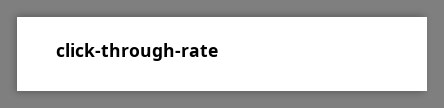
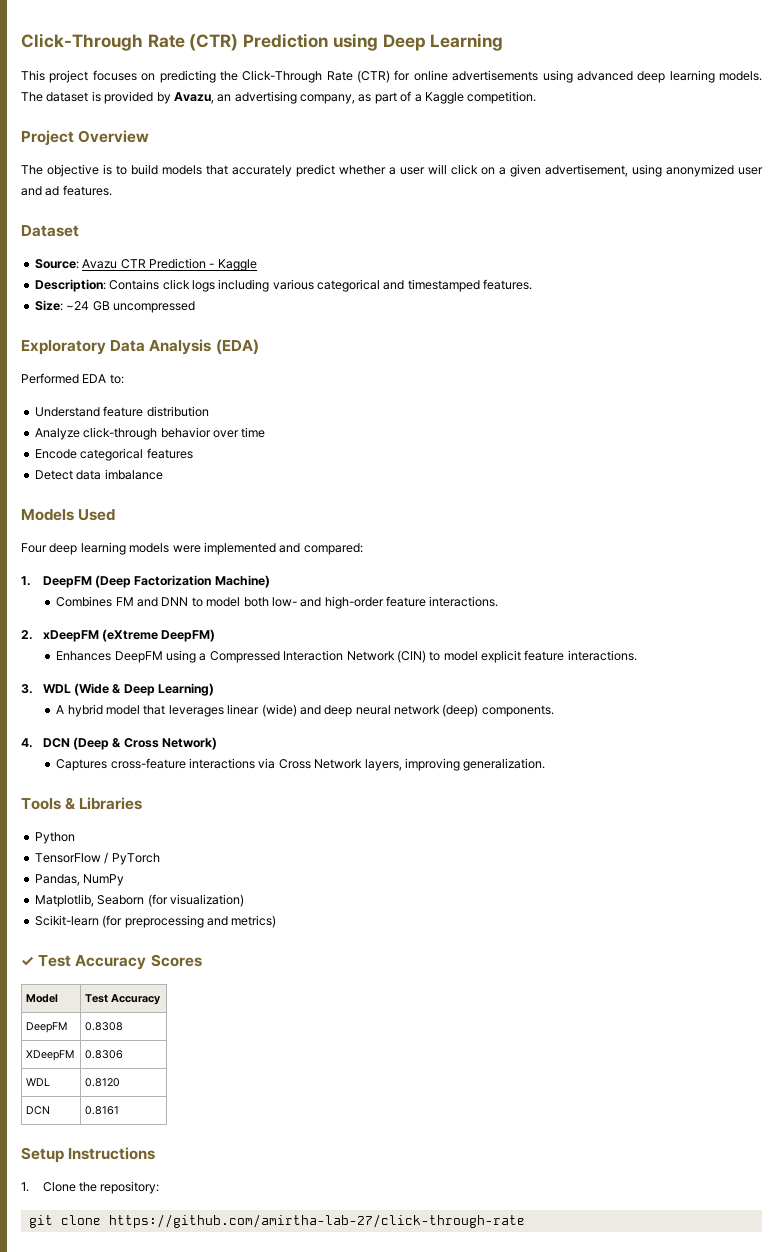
- click-through-rate
+ Click-Through Rate (CTR) Prediction using Deep Learning
+ This project focuses on predicting the Click-Through Rate (CTR) for online advertisements using advanced deep learning models. The dataset is provided by Avazu, an advertising company, as part of a Kaggle competition.
+ Project Overview
+ The objective is to build models that accurately predict whether a user will click on a given advertisement, using anonymized user and ad features.
+ Dataset
+ Source: Avazu CTR Prediction - Kaggle
+ Description: Contains click logs including various categorical and timestamped features.
+ Size: ~24 GB uncompressed
+ Exploratory Data Analysis (EDA)
+ Performed EDA to:
+ Understand feature distribution
+ Analyze click-through behavior over time
+ Encode categorical features
+ Detect data imbalance
+ Models Used
+ Four deep learning models were implemented and compared:
+ 1. DeepFM (Deep Factorization Machine)
+ Combines FM and DNN to model both low- and high-order feature interactions.
+ 2. xDeepFM (eXtreme DeepFM)
+ Enhances DeepFM using a Compressed Interaction Network (CIN) to model explicit feature interactions.
+ 3. WDL (Wide & Deep Learning)
+ A hybrid model that leverages linear (wide) and deep neural network (deep) components.
+ 4. DCN (Deep & Cross Network)
+ Captures cross-feature interactions via Cross Network layers, improving generalization.
+ Tools & Libraries
+ Python
+ TensorFlow / PyTorch
+ Pandas, NumPy
+ Matplotlib, Seaborn (for visualization)
+ Scikit-learn (for preprocessing and metrics)
+ ✓ Test Accuracy Scores
+ Model | Test Accuracy
+ DeepFM | 0.8308
+ XDeepFM | 0.8306
+ WDL | 0.8120
+ DCN | 0.8161
+ Setup Instructions
+ 1. Clone the repository:
+ git clone https://github.com/amirtha-lab-27/click-through-rate

